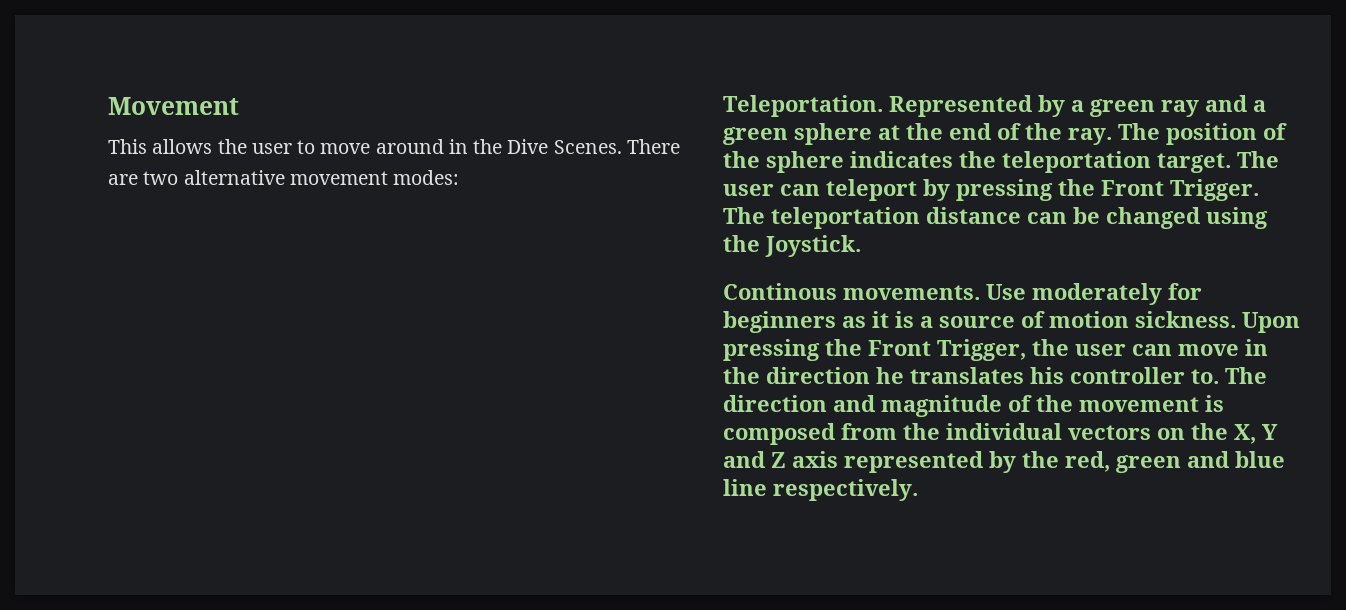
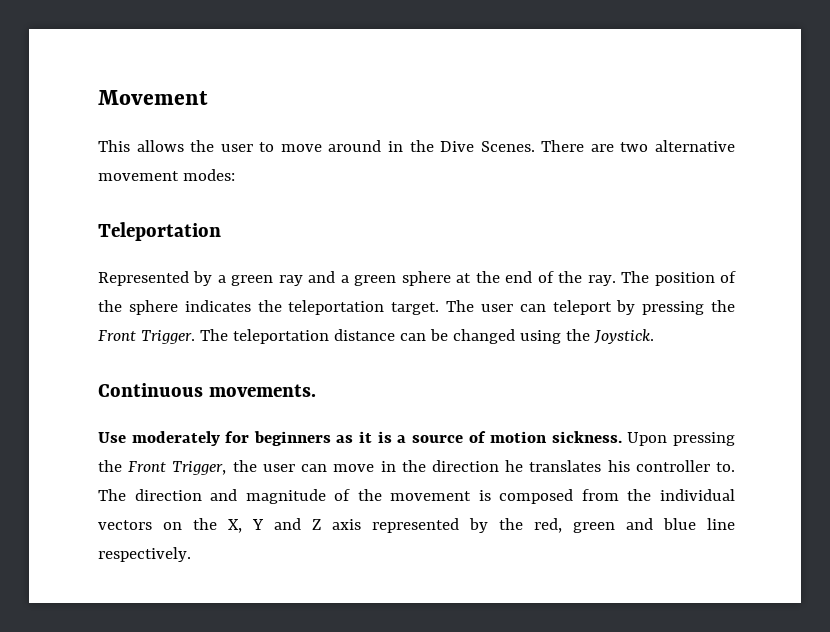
- Teleportation. Represented by a green ray and a green sphere at the end of the ray.
+ Teleportation
+ Represented by a green ray and a green sphere at the end of the ray.
- Continous movements. Use moderately for beginners as it is a source of motion sickness.
+ Continuous movements.
+ Use moderately for beginners as it is a source of motion sickness.

